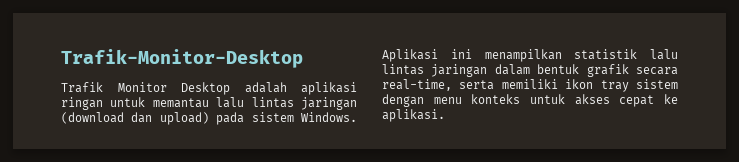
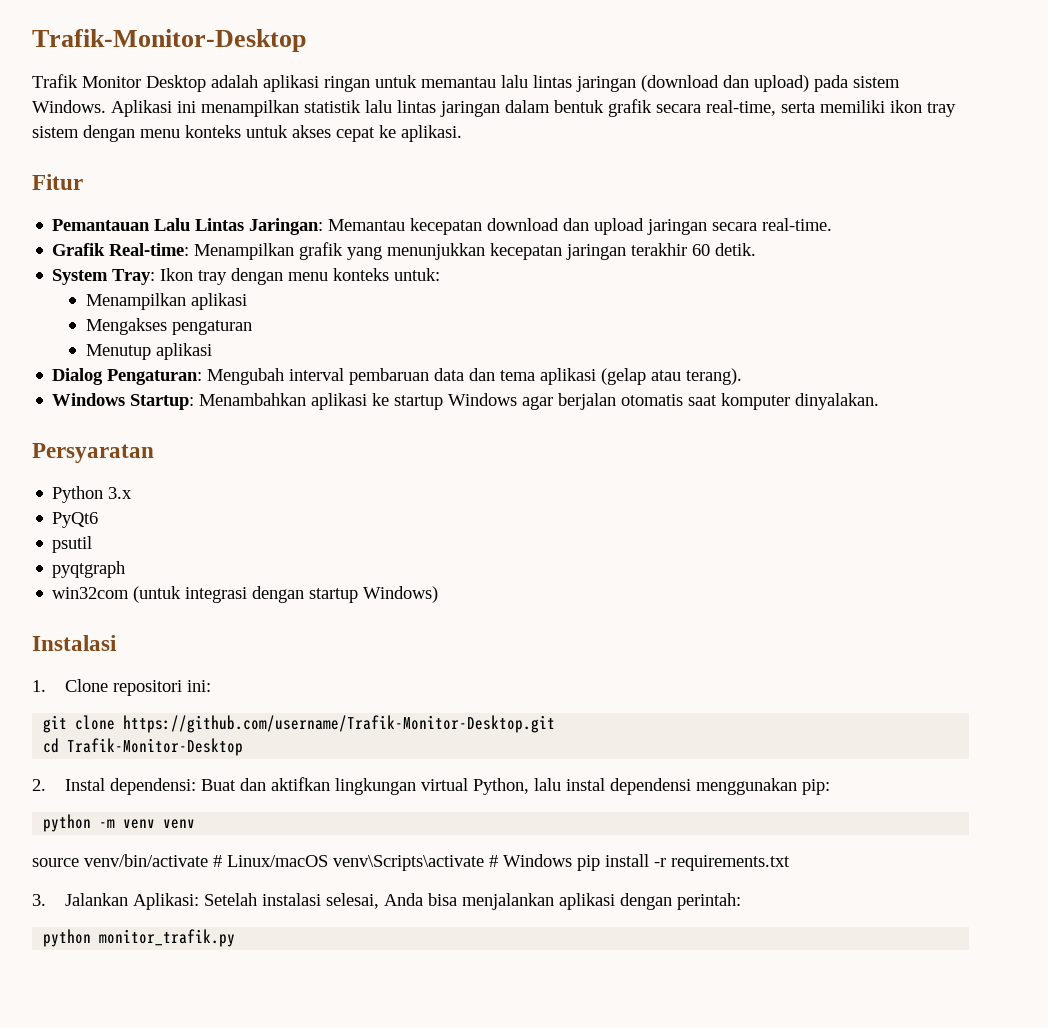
+ Fitur
+ Pemantauan Lalu Lintas Jaringan: Memantau kecepatan download dan upload jaringan secara real-time.
+ Grafik Real-time: Menampilkan grafik yang menunjukkan kecepatan jaringan terakhir 60 detik.
+ System Tray: Ikon tray dengan menu konteks untuk:
+ Menampilkan aplikasi
+ Mengakses pengaturan
+ Menutup aplikasi
+ Dialog Pengaturan: Mengubah interval pembaruan data dan tema aplikasi (gelap atau terang).
+ Windows Startup: Menambahkan aplikasi ke startup Windows agar berjalan otomatis saat komputer dinyalakan.
+ Persyaratan
+ Python 3.x
+ PyQt6
+ psutil
+ pyqtgraph
+ win32com (untuk integrasi dengan startup Windows)
+ Instalasi
+ 1. Clone repositori ini:
+ git clone https://github.com/username/Trafik-Monitor-Desktop.git
+ cd Trafik-Monitor-Desktop
+ 2. Instal dependensi: Buat dan aktifkan lingkungan virtual Python, lalu instal dependensi menggunakan pip:
+ python -m venv venv
+ source venv/bin/activate # Linux/macOS venv\Scripts\activate # Windows pip install -r requirements.txt
+ 3. Jalankan Aplikasi: Setelah instalasi selesai, Anda bisa menjalankan aplikasi dengan perintah:
+ python monitor_trafik.py

